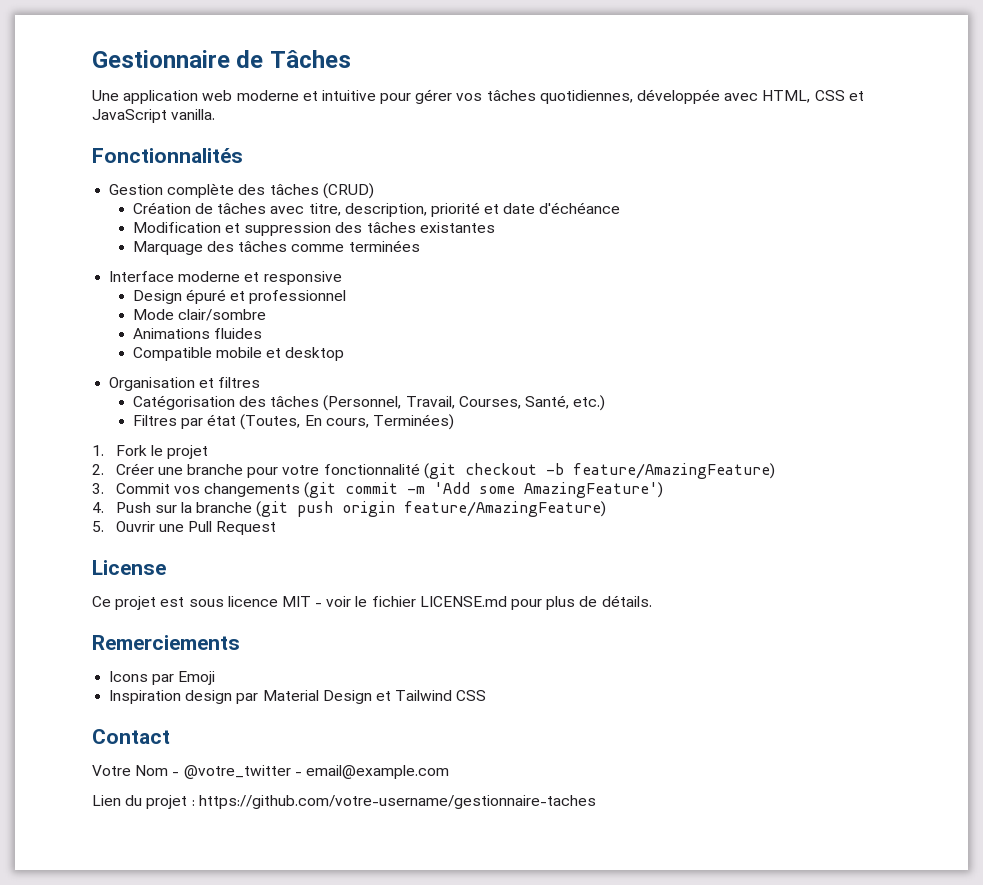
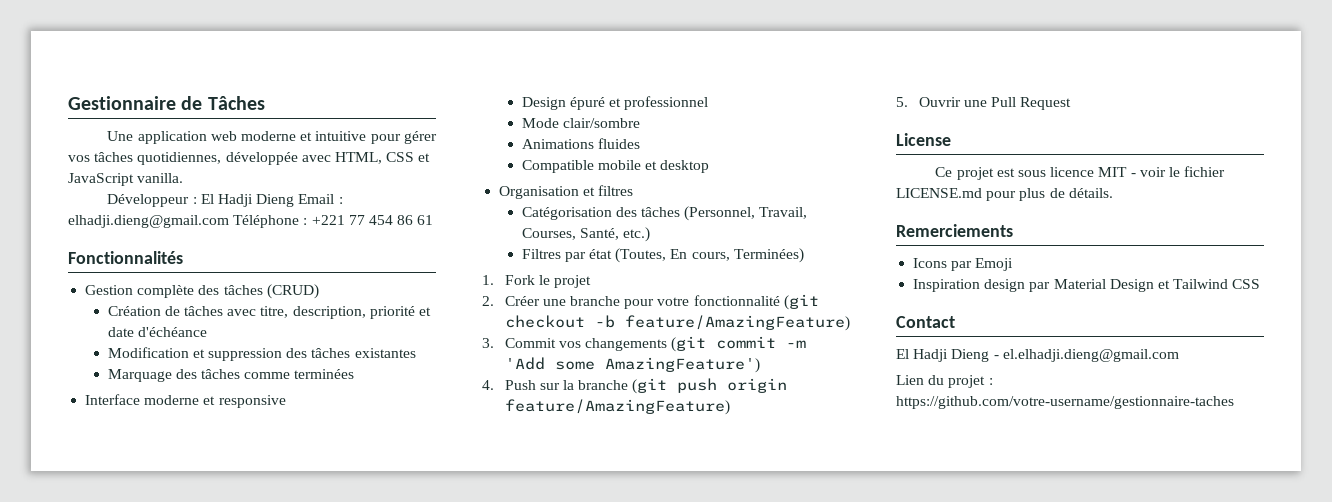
+ Développeur : El Hadji Dieng Email : elhadji.dieng@gmail.com Téléphone : +221 77 454 86 61
- Votre Nom - @votre_twitter - email@example.com
+ El Hadji Dieng - el.elhadji.dieng@gmail.com

